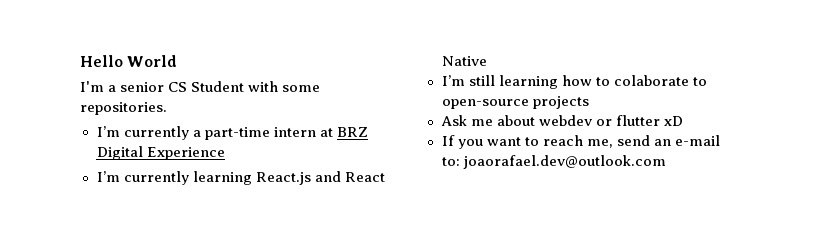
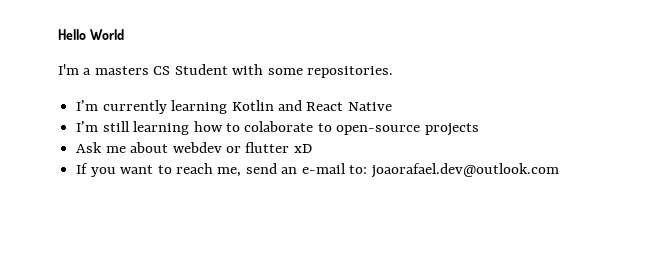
- I'm a senior CS Student with some repositories.
+ I'm a masters CS Student with some repositories.
- I’m currently a part-time intern at BRZ Digital Experience
- I’m currently learning React.js and React Native
+ I’m currently learning Kotlin and React Native

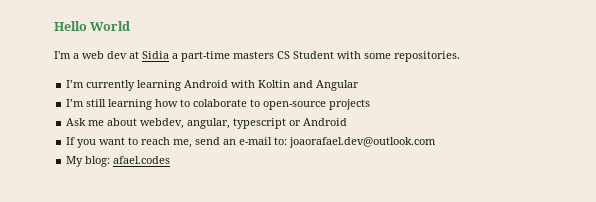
- I'm a masters CS Student with some repositories.
+ I'm a web dev at Sidia a part-time masters CS Student with some repositories.
- I’m currently learning Kotlin and React Native
+ I’m currently learning Android with Koltin and Angular
- Ask me about webdev or flutter xD
+ Ask me about webdev, angular, typescript or Android
+ My blog: afael.codes

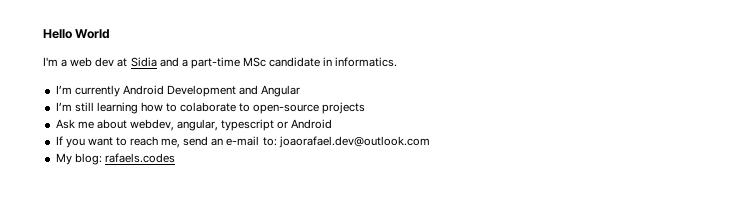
- I'm a web dev at Sidia a part-time masters CS Student with some repositories.
- I’m currently learning Android with Koltin and Angular
+ I'm a web dev at Sidia and a part-time MSc candidate in informatics.
+ I’m currently Android Development and Angular
- My blog: afael.codes
+ My blog: rafaels.codes

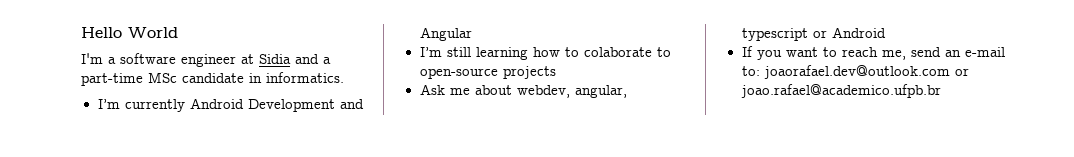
- I'm a web dev at Sidia and a part-time MSc candidate in informatics.
+ I'm a software engineer at Sidia and a part-time MSc candidate in informatics.
- If you want to reach me, send an e-mail to: joaorafael.dev@outlook.com
- My blog: rafaels.codes
+ If you want to reach me, send an e-mail to: joaorafael.dev@outlook.com or joao.rafael@academico.ufpb.br

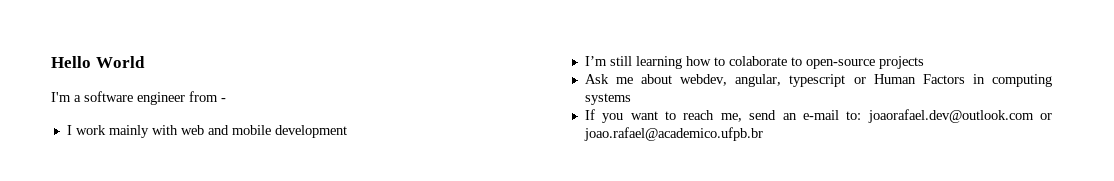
- I'm a software engineer at Sidia and a part-time MSc candidate in informatics.
- I’m currently Android Development and Angular
+ I'm a software engineer from -
+ I work mainly with web and mobile development
- Ask me about webdev, angular, typescript or Android
+ Ask me about webdev, angular, typescript or Human Factors in computing systems

